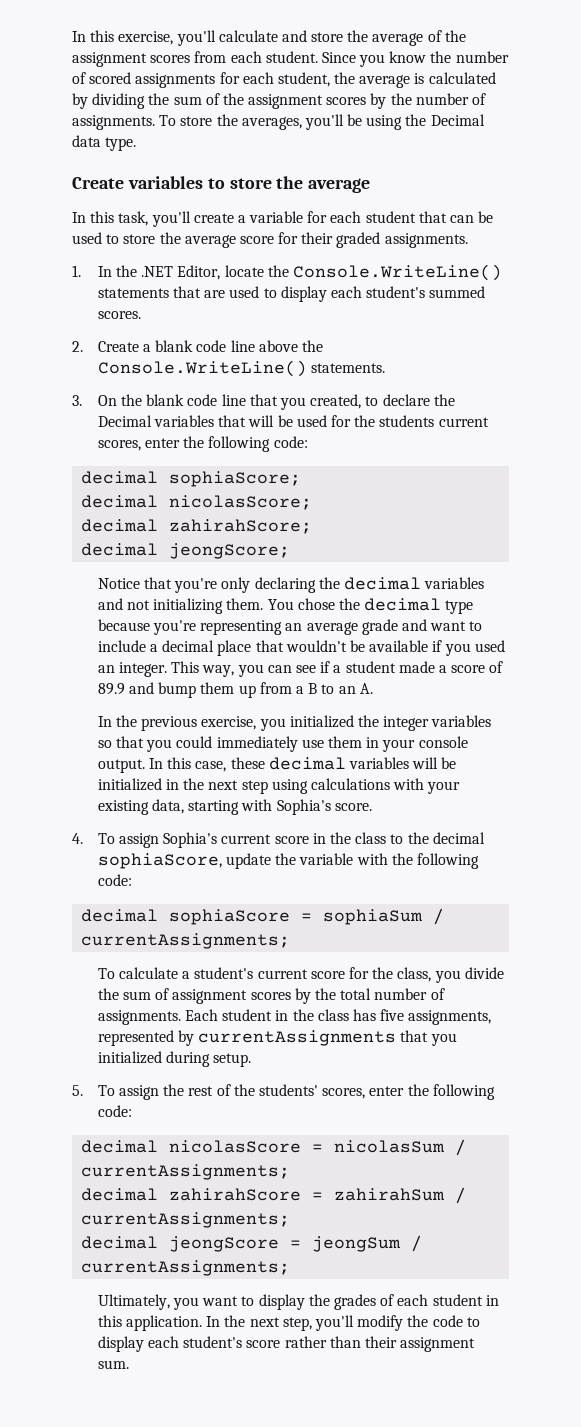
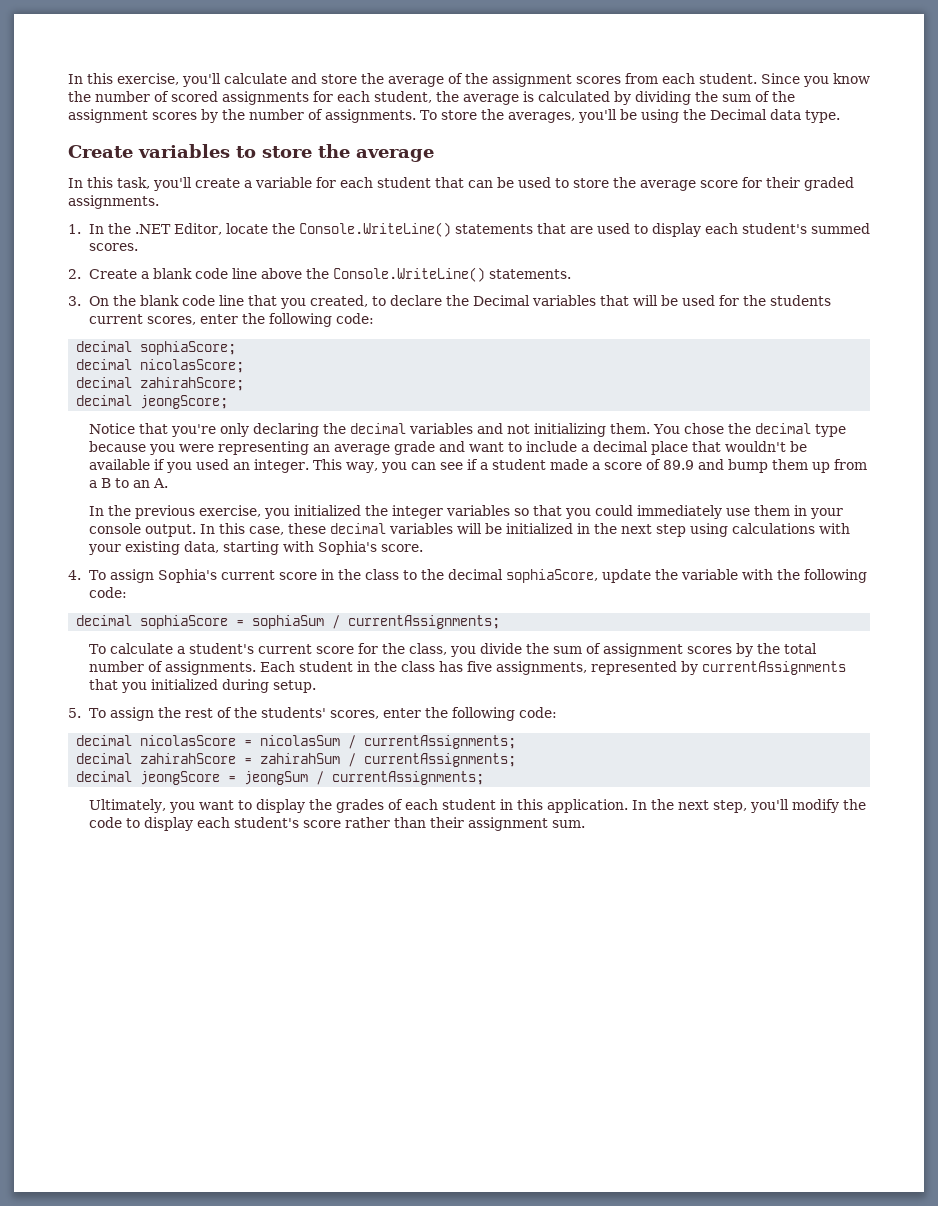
- You chose the decimal type because you're representing an average grade and want to include a decimal place that wouldn't be available if you used an integer.
+ You chose the decimal type because you were representing an average grade and want to include a decimal place that wouldn't be available if you used an integer.

